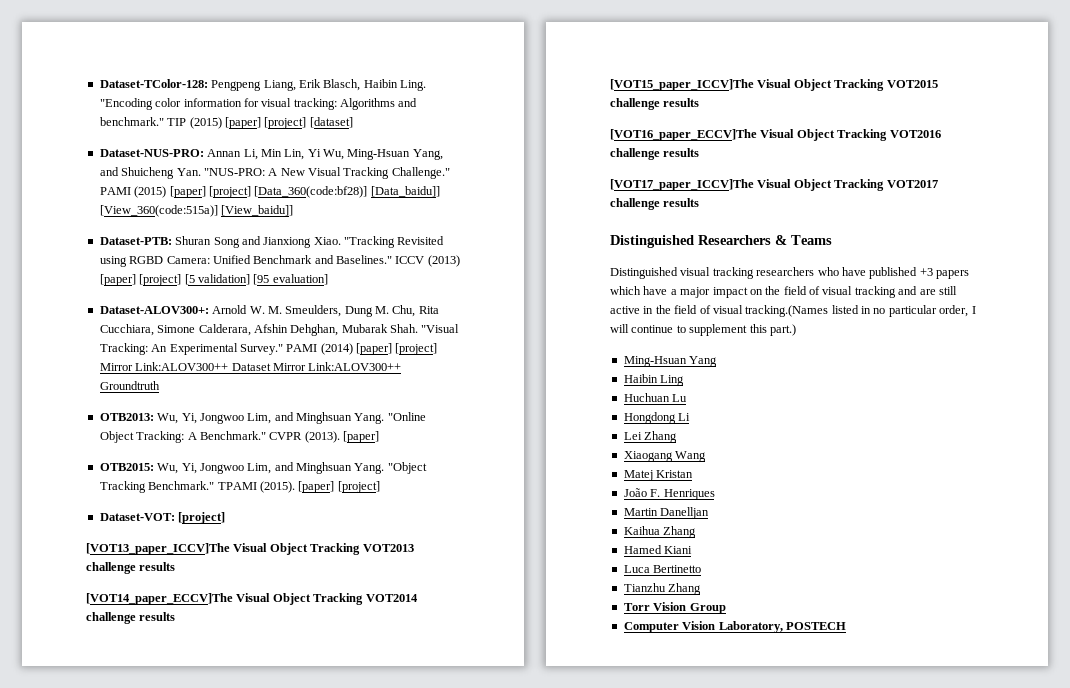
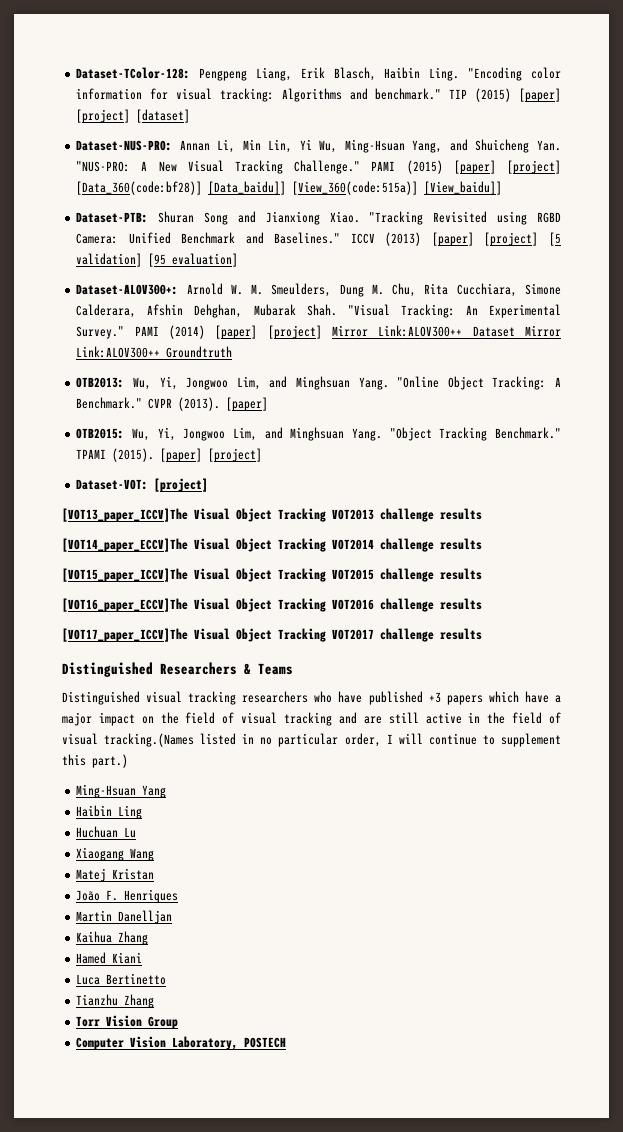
- Hongdong Li
- Lei Zhang

